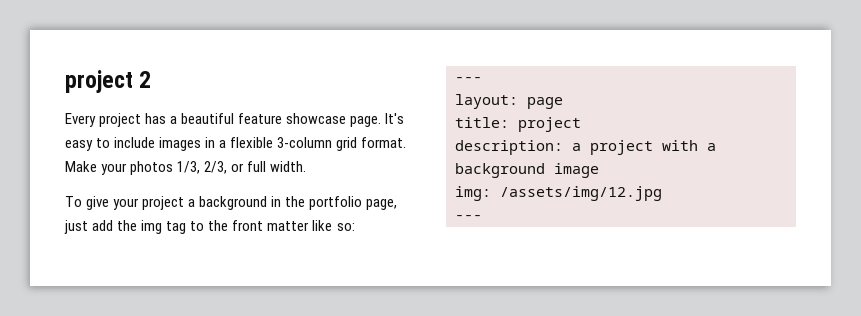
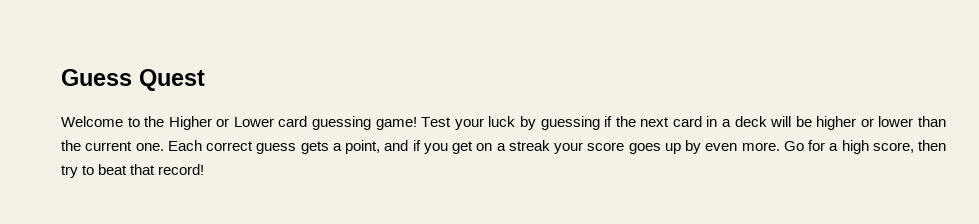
- project 2
- Every project has a beautiful feature showcase page. It's easy to include images in a flexible 3-column grid format. Make your photos 1/3, 2/3, or full width.
- To give your project a background in the portfolio page, just add the img tag to the front matter like so:
- ---
- layout: page
- title: project
- description: a project with a background image
- img: /assets/img/12.jpg
- ---
+ Guess Quest
+ Welcome to the Higher or Lower card guessing game! Test your luck by guessing if the next card in a deck will be higher or lower than the current one. Each correct guess gets a point, and if you get on a streak your score goes up by even more. Go for a high score, then try to beat that record!

